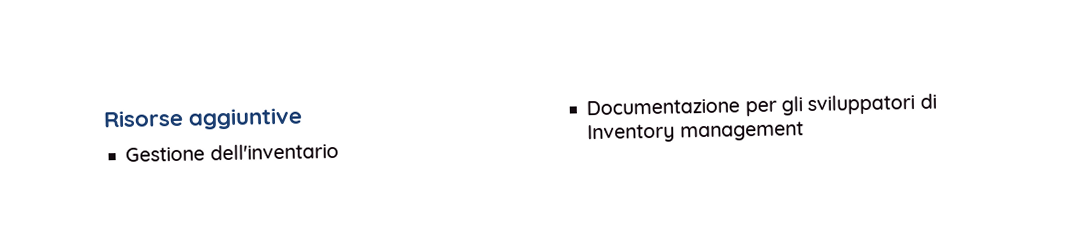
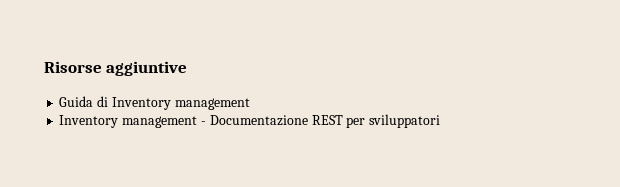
- Gestione dell'inventario
- Documentazione per gli sviluppatori di Inventory management
+ Guida di Inventory management
+ Inventory management - Documentazione REST per sviluppatori

